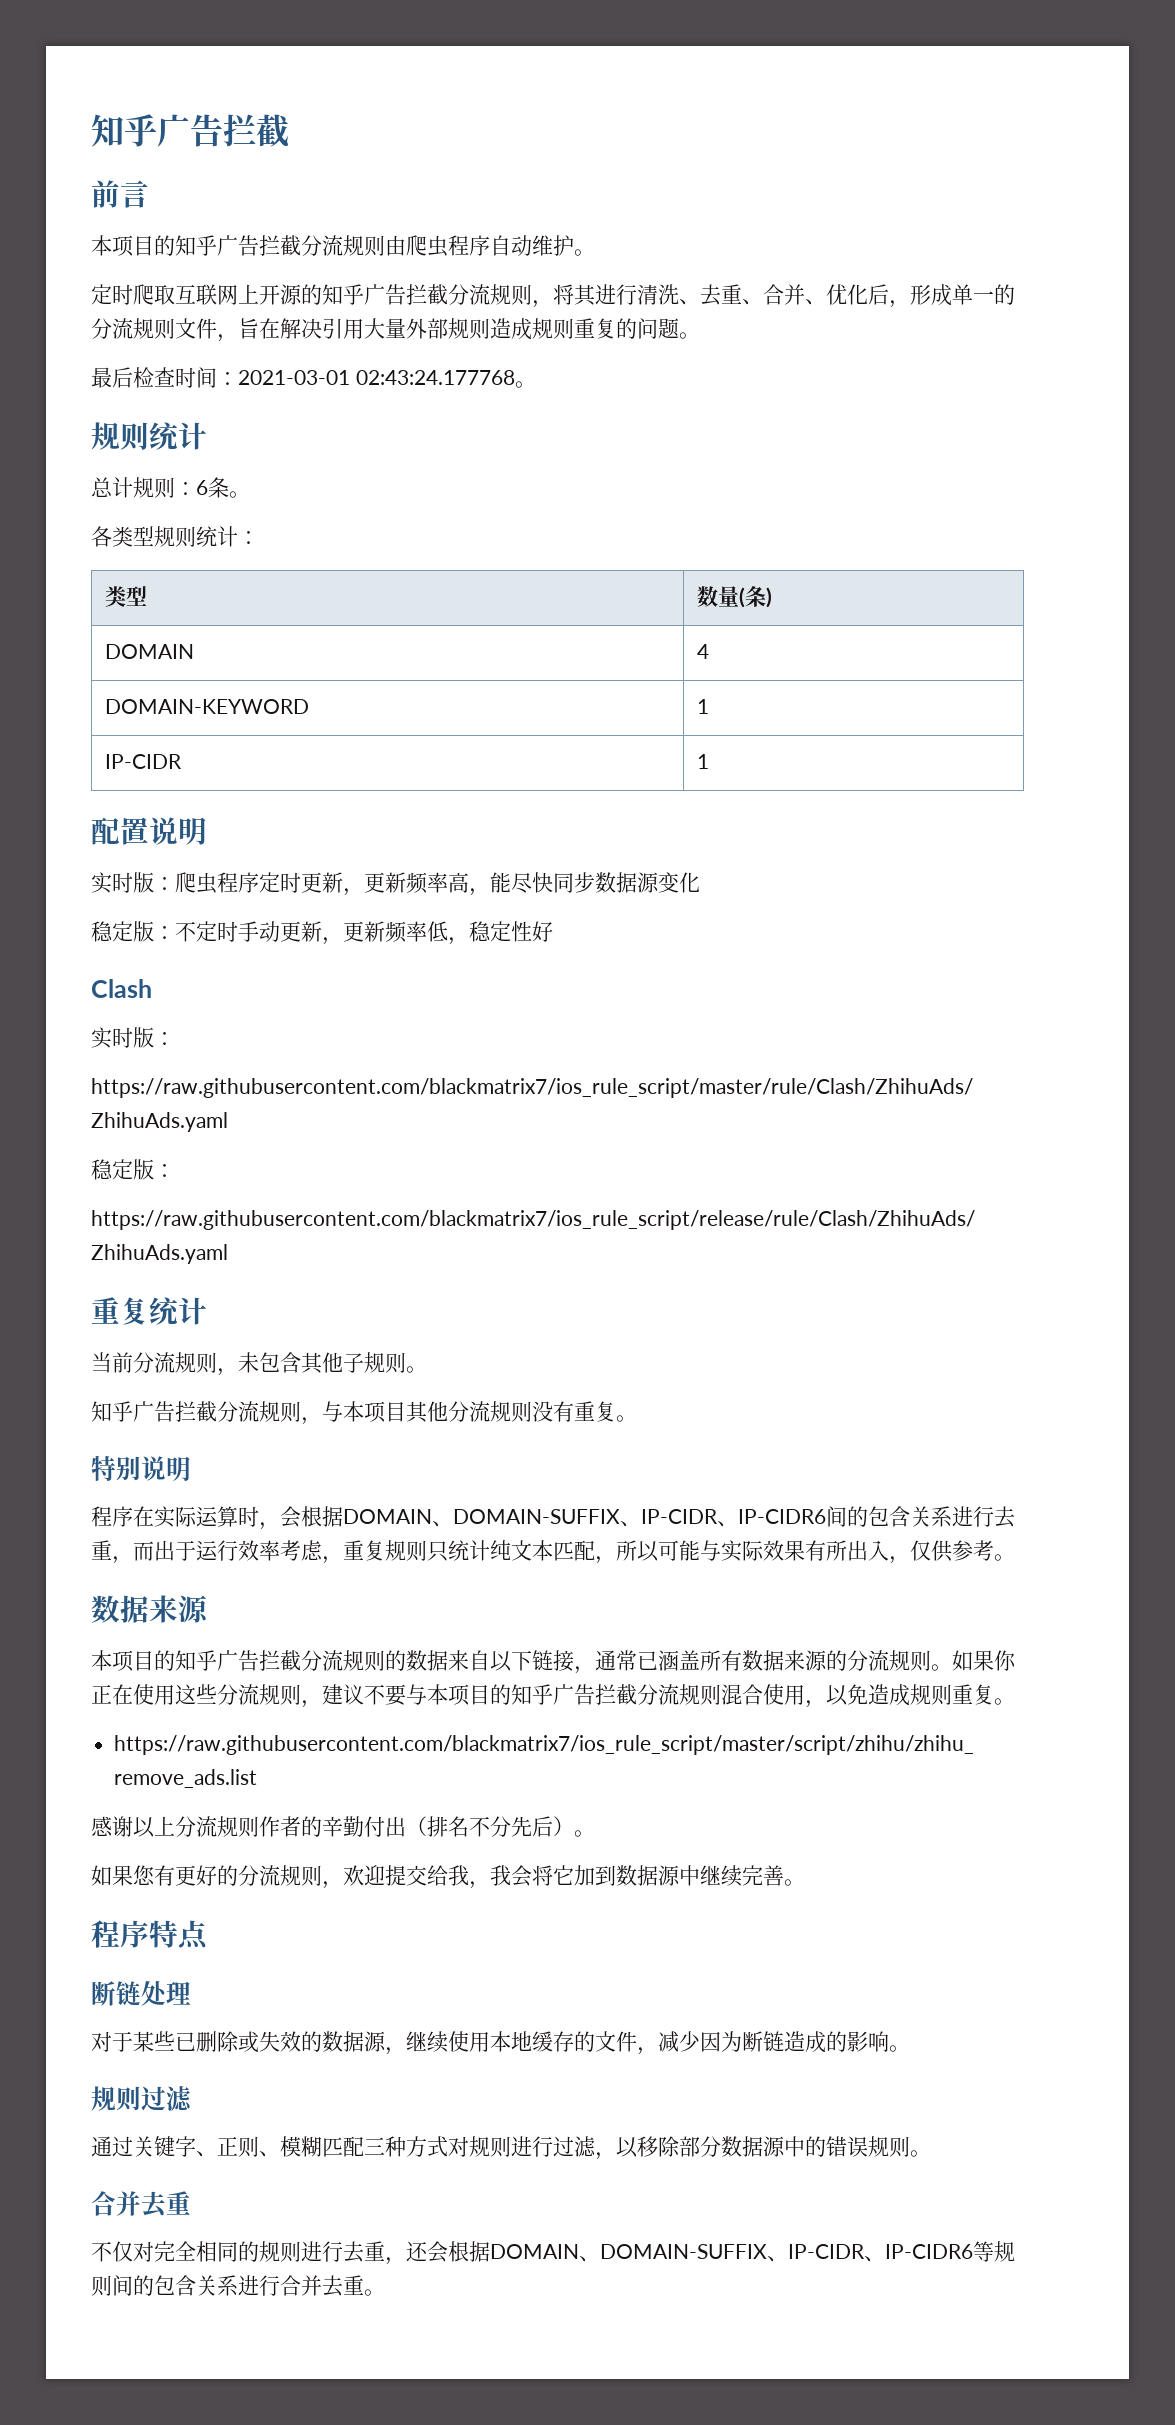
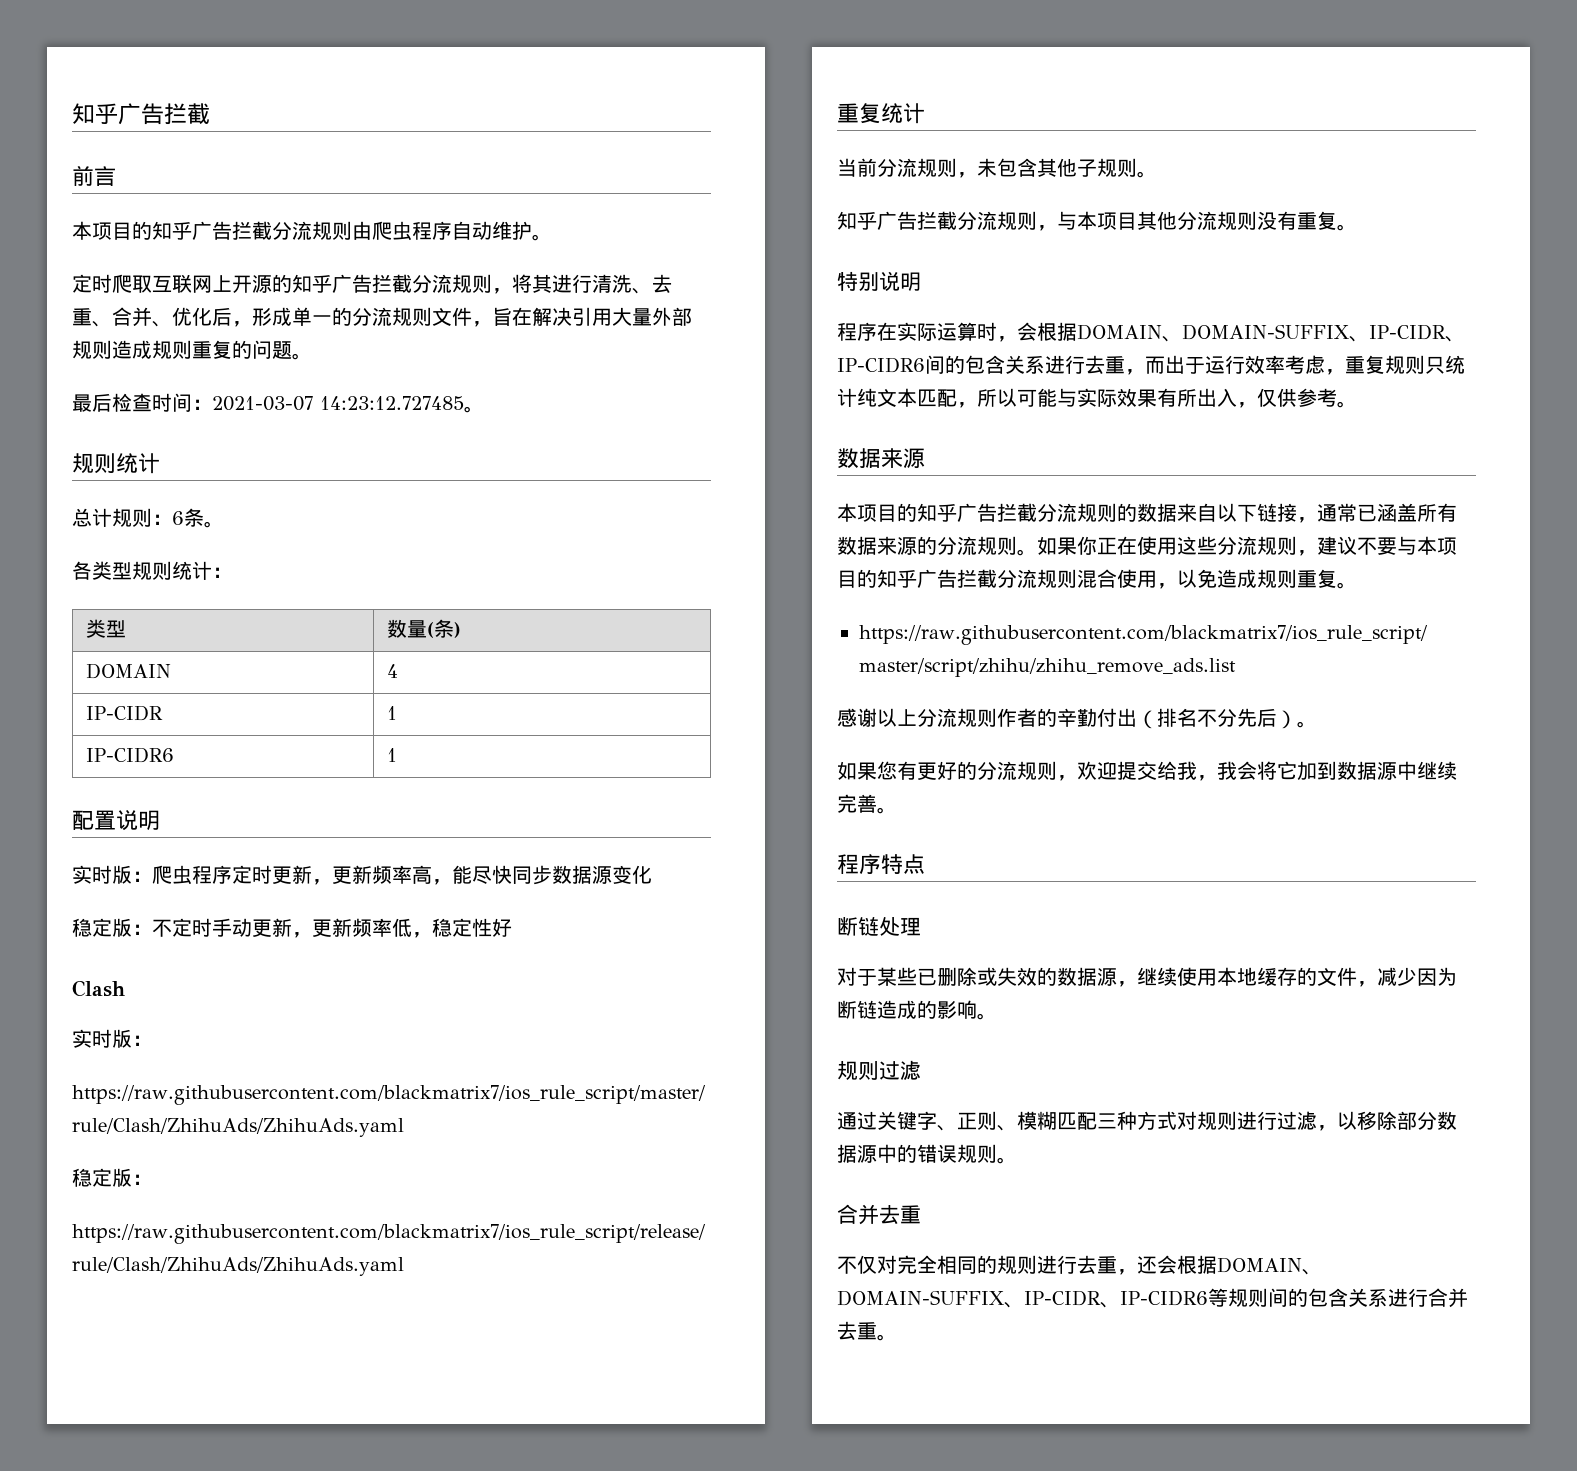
- 最后检查时间：2021-03-01 02:43:24.177768。
+ 最后检查时间：2021-03-07 14:23:12.727485。
- DOMAIN-KEYWORD | 1
  IP-CIDR | 1
+ IP-CIDR6 | 1

